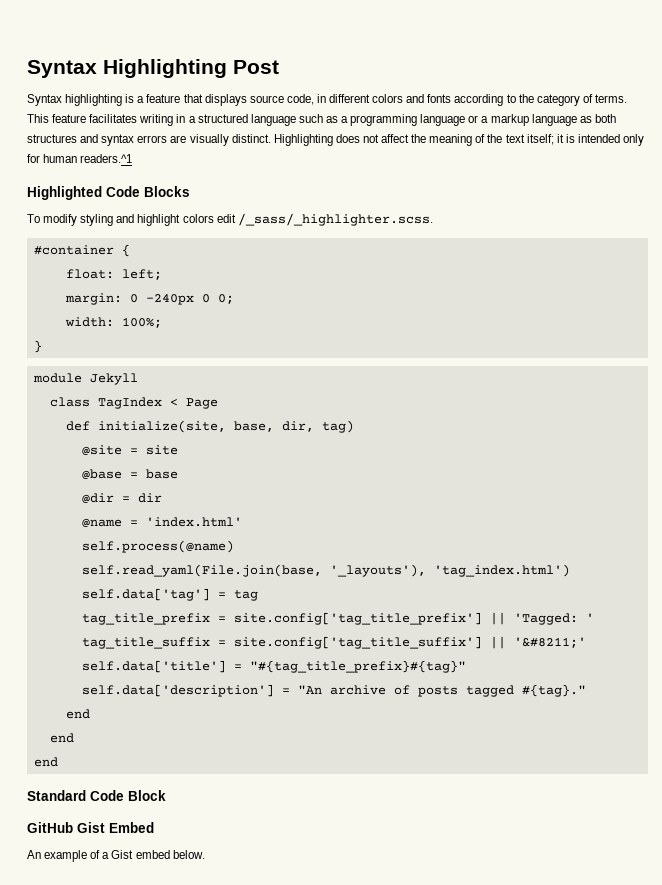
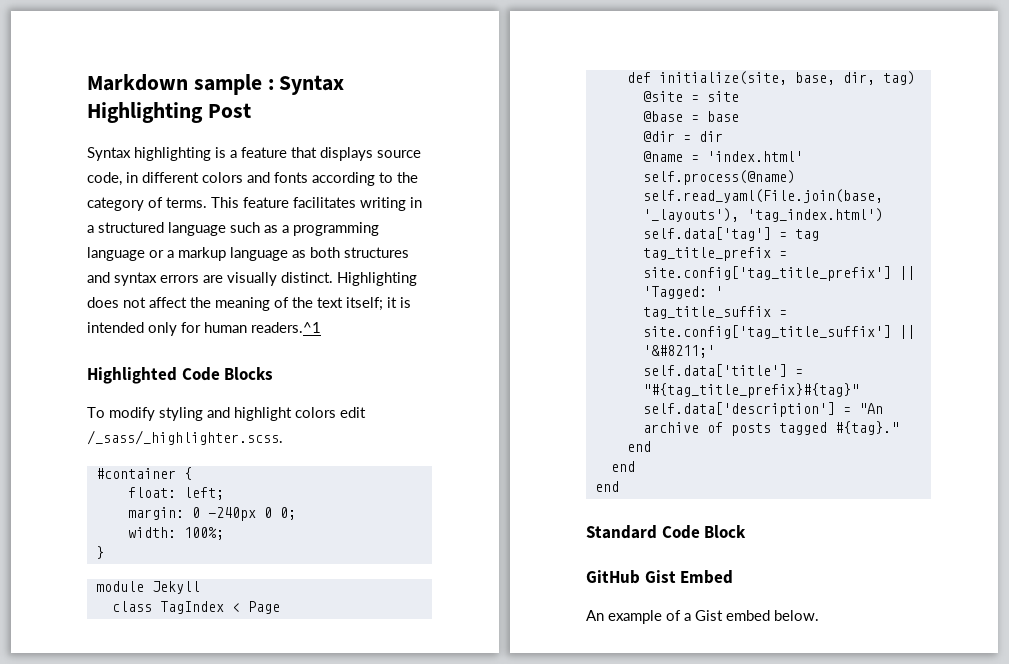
- Syntax Highlighting Post
+ Markdown sample : Syntax Highlighting Post

